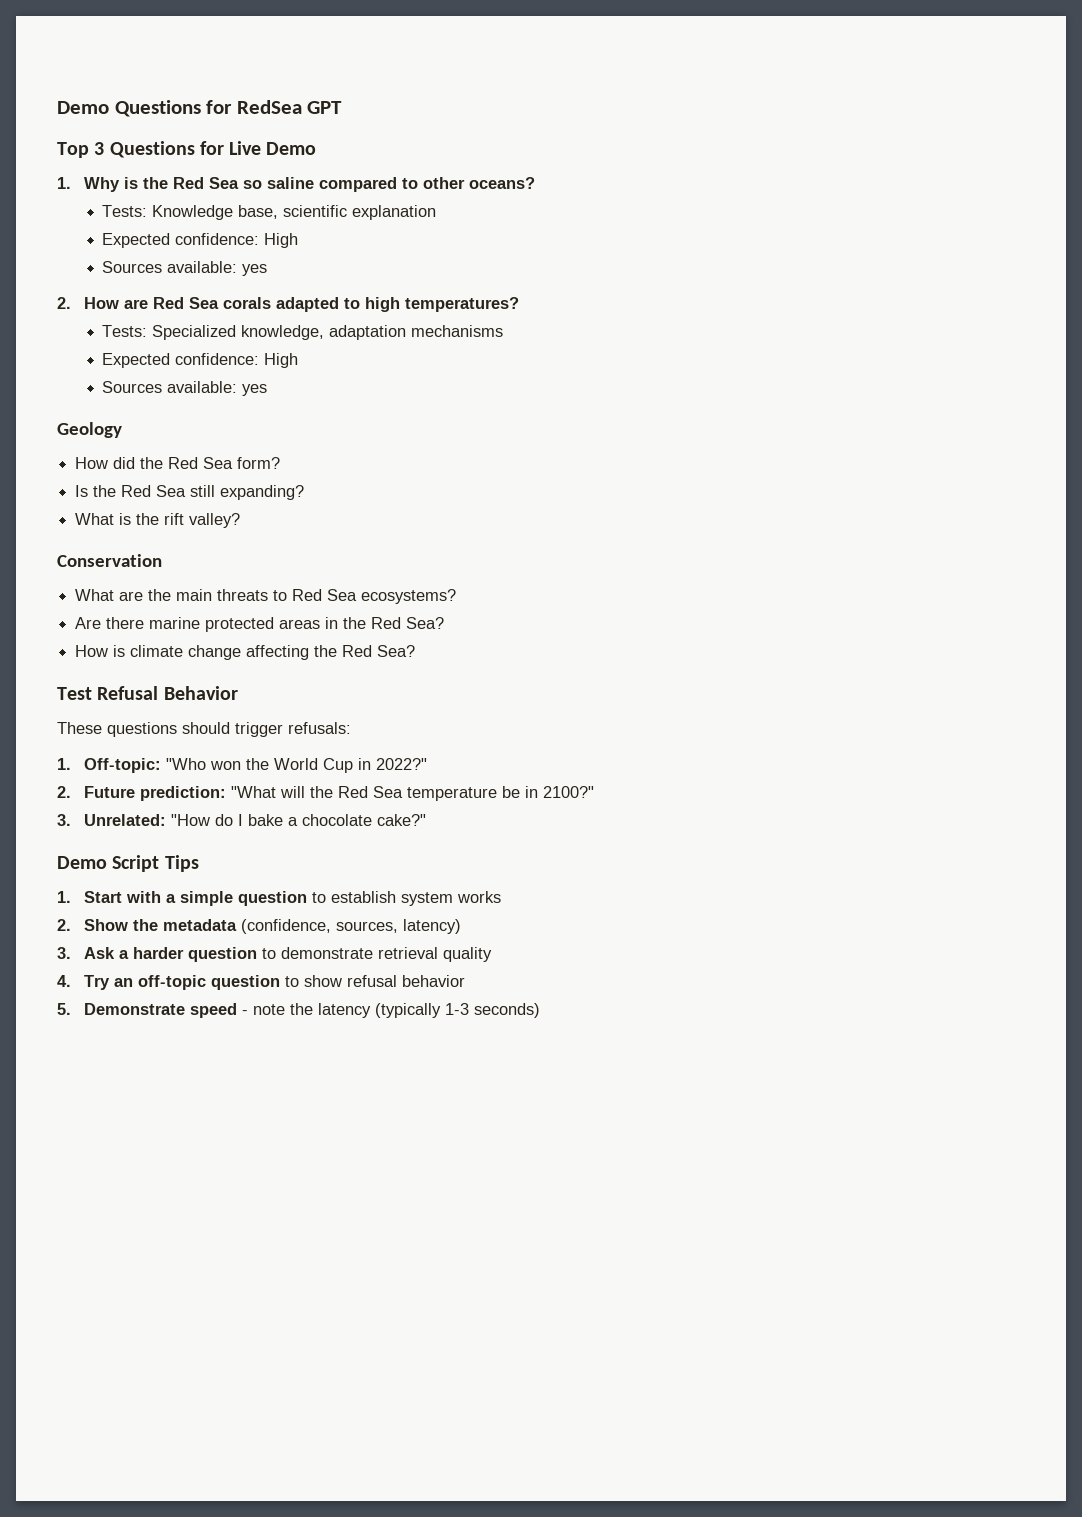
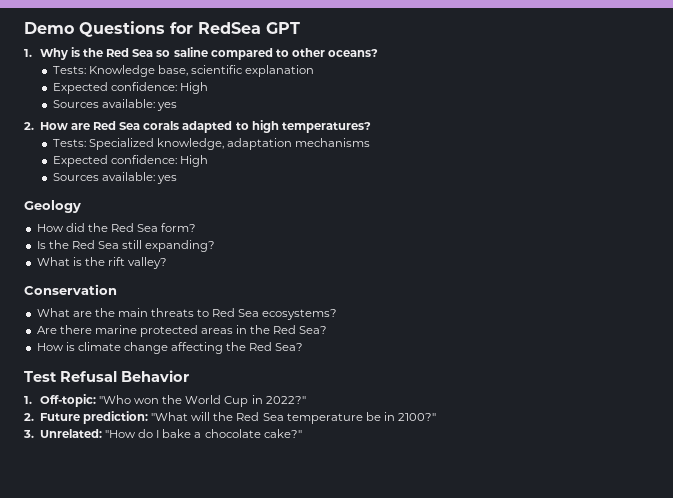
- Top 3 Questions for Live Demo
- These questions should trigger refusals:
- Demo Script Tips
- 1. Start with a simple question to establish system works
- 2. Show the metadata (confidence, sources, latency)
- 3. Ask a harder question to demonstrate retrieval quality
- 4. Try an off-topic question to show refusal behavior
- 5. Demonstrate speed - note the latency (typically 1-3 seconds)

